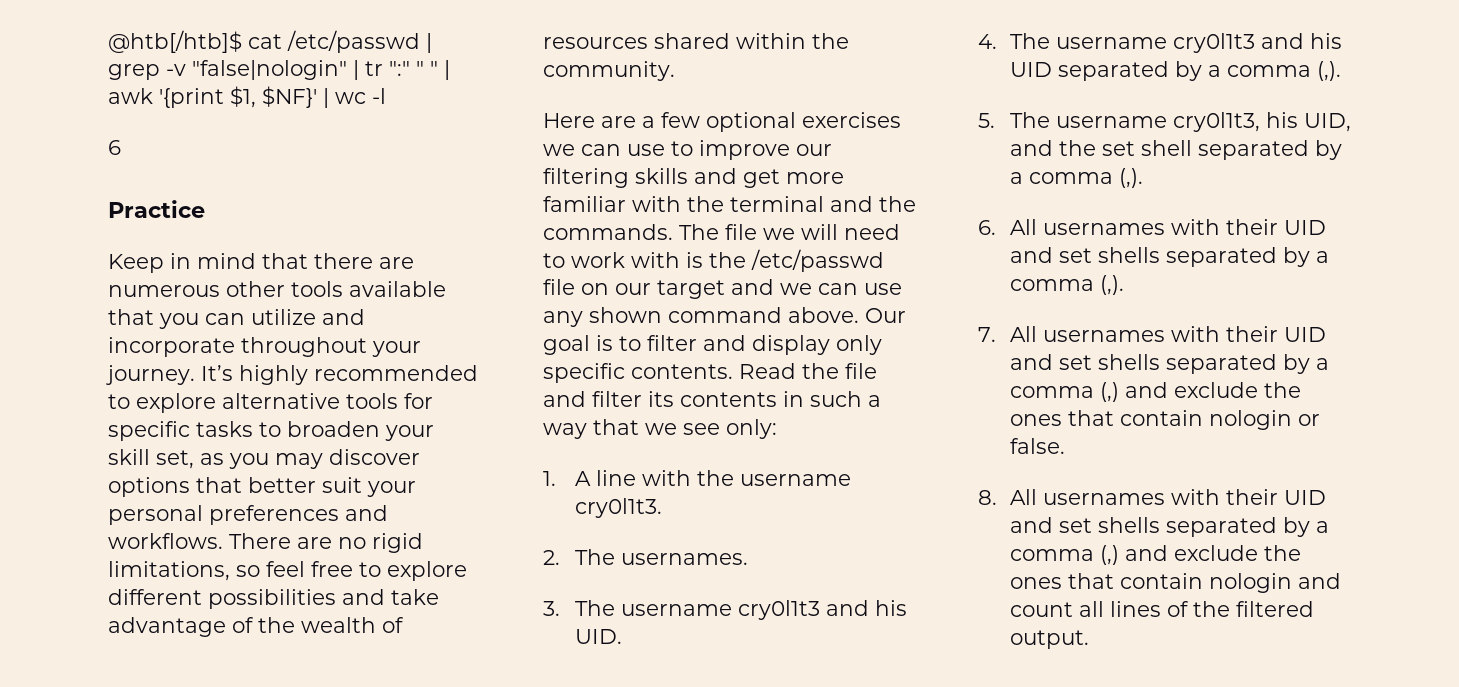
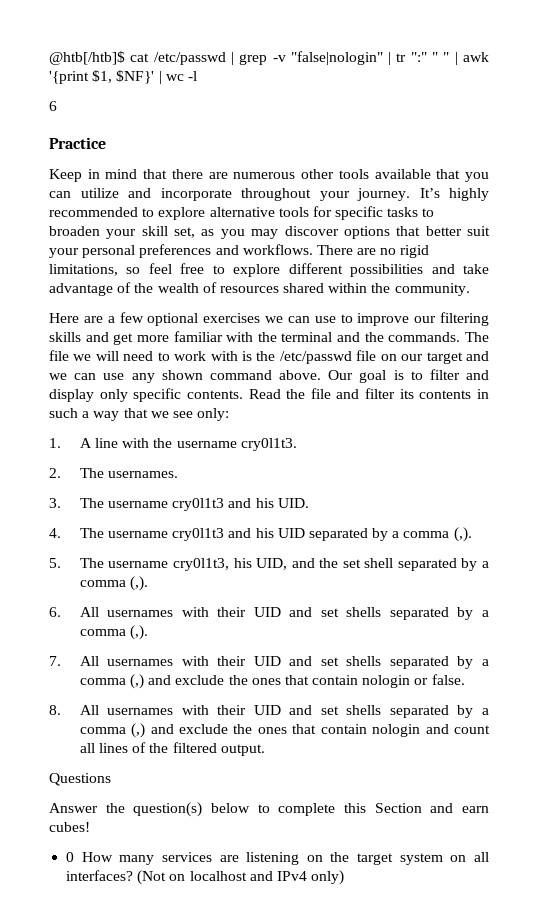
+ Questions
+ Answer the question(s) below to complete this Section and earn cubes!
+ 0 How many services are listening on the target system on all interfaces? (Not on localhost and IPv4 only)

